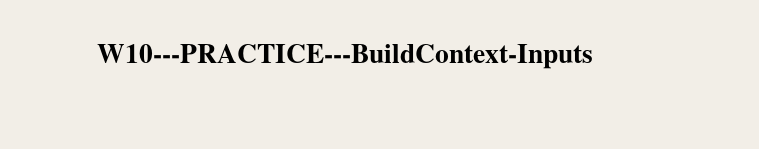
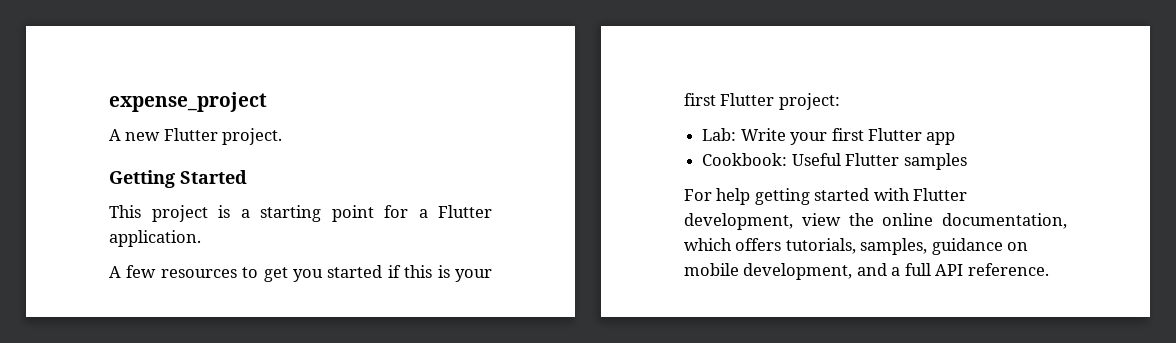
- W10---PRACTICE---BuildContext-Inputs
+ expense_project
+ A new Flutter project.
+ Getting Started
+ This project is a starting point for a Flutter application.
+ A few resources to get you started if this is your first Flutter project:
+ Lab: Write your first Flutter app
+ Cookbook: Useful Flutter samples
+ For help getting started with Flutter development, view the online documentation, which offers tutorials, samples, guidance on mobile development, and a full API reference.

